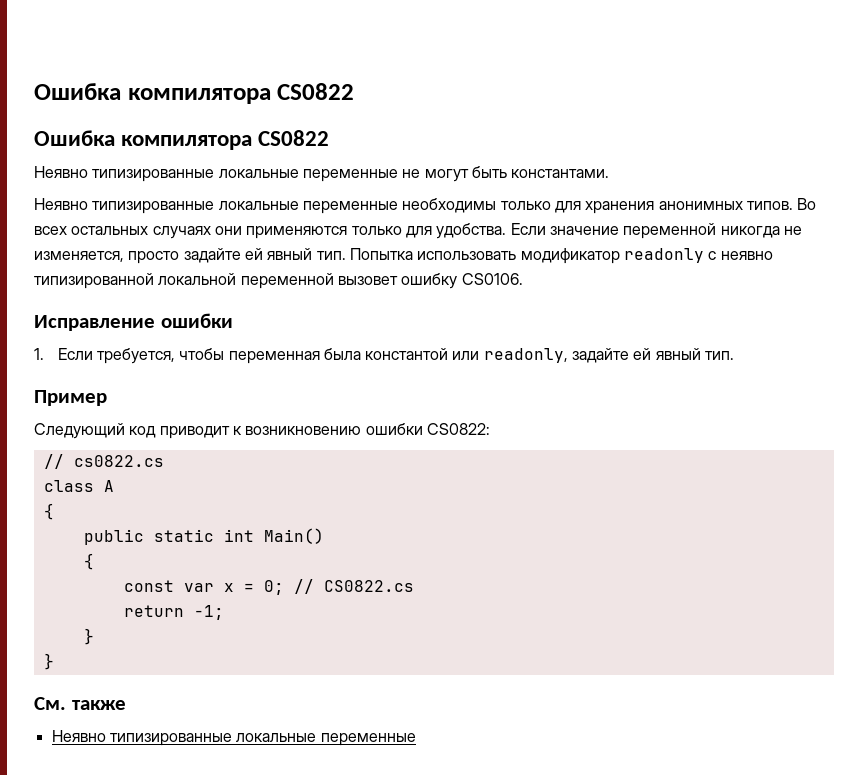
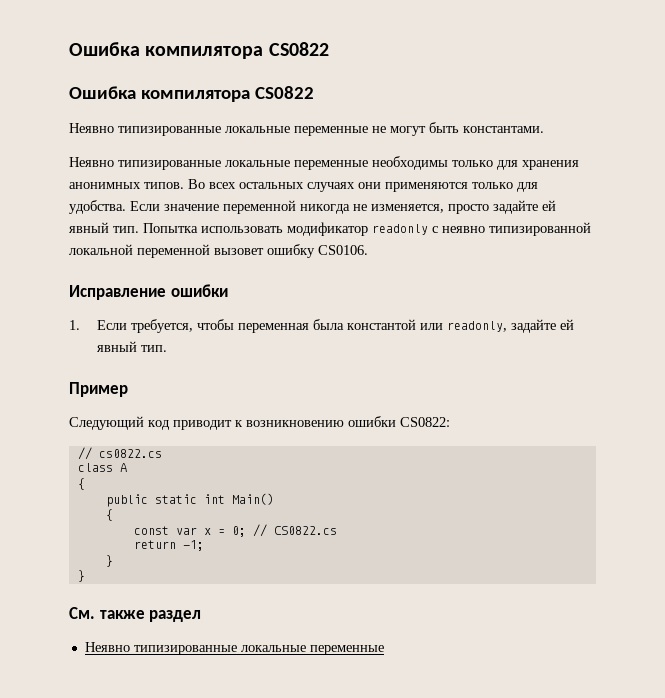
- См. также
+ См. также раздел

